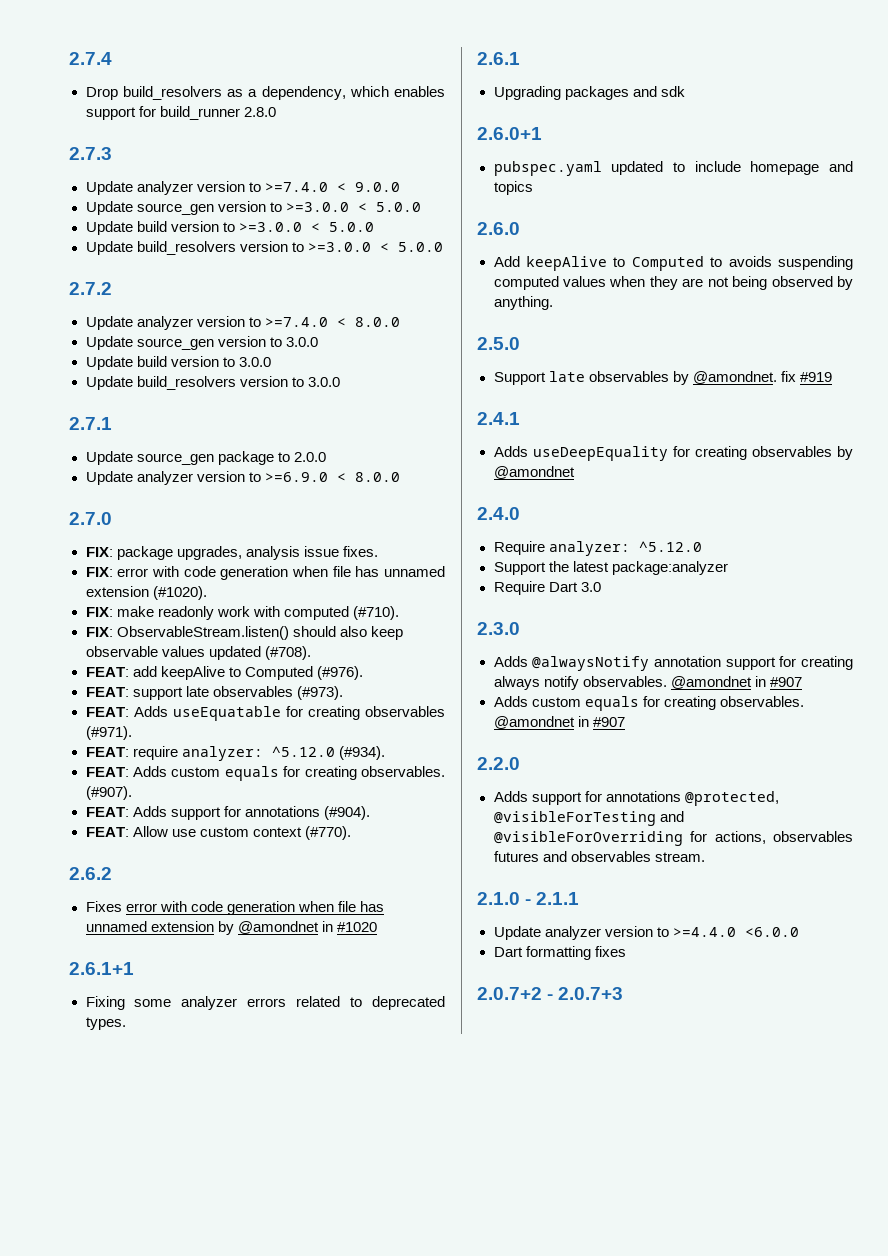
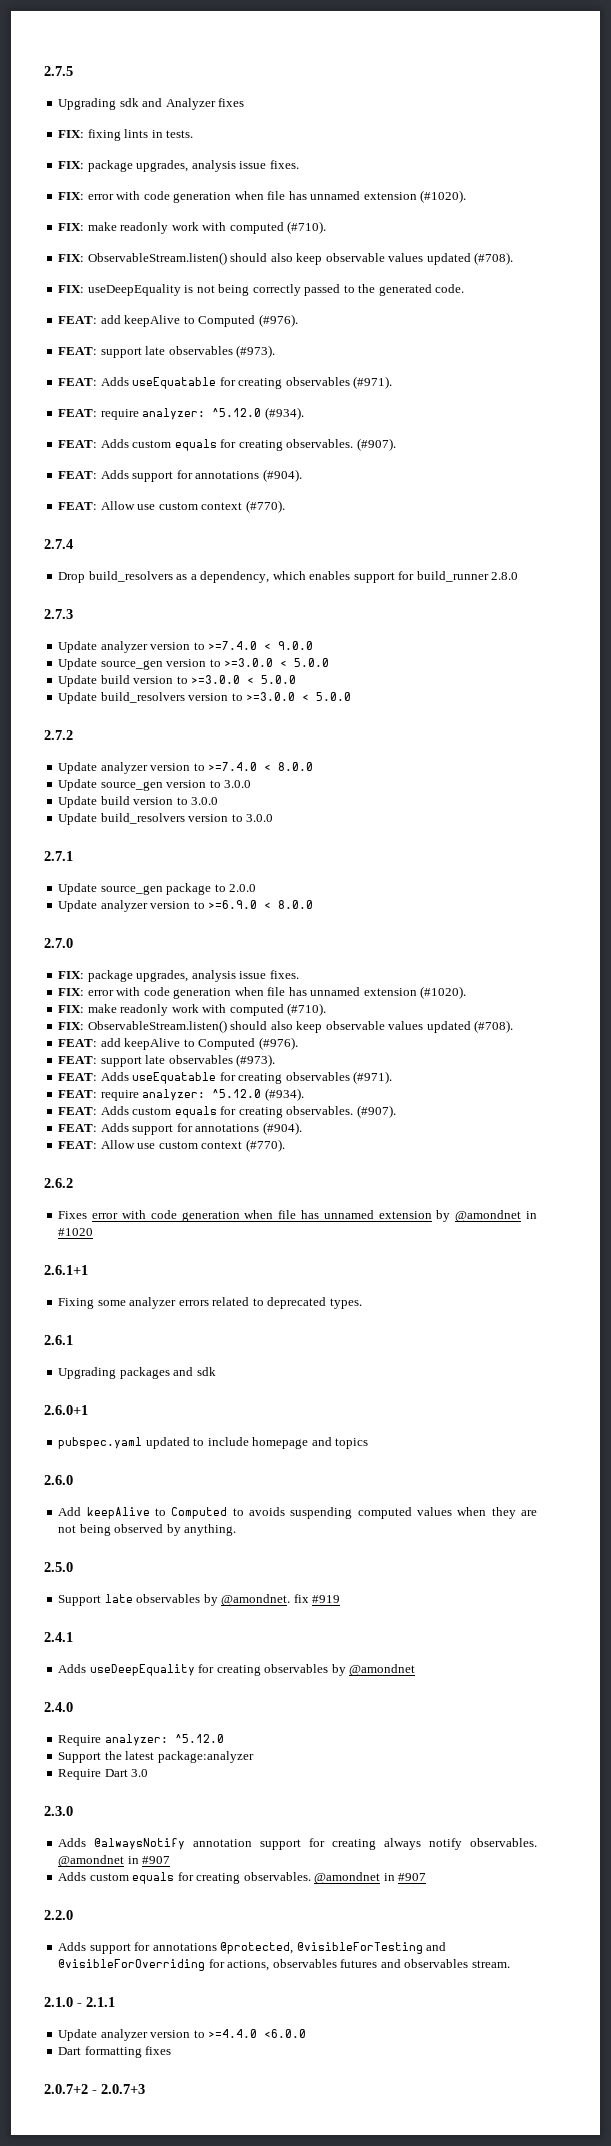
+ 2.7.5
+ Upgrading sdk and Analyzer fixes
+ FIX: fixing lints in tests.
+ FIX: package upgrades, analysis issue fixes.
+ FIX: error with code generation when file has unnamed extension (#1020).
+ FIX: make readonly work with computed (#710).
+ FIX: ObservableStream.listen() should also keep observable values updated (#708).
+ FIX: useDeepEquality is not being correctly passed to the generated code.
+ FEAT: add keepAlive to Computed (#976).
+ FEAT: support late observables (#973).
+ FEAT: Adds useEquatable for creating observables (#971).
+ FEAT: require analyzer: ^5.12.0 (#934).
+ FEAT: Adds custom equals for creating observables. (#907).
+ FEAT: Adds support for annotations (#904).
+ FEAT: Allow use custom context (#770).

